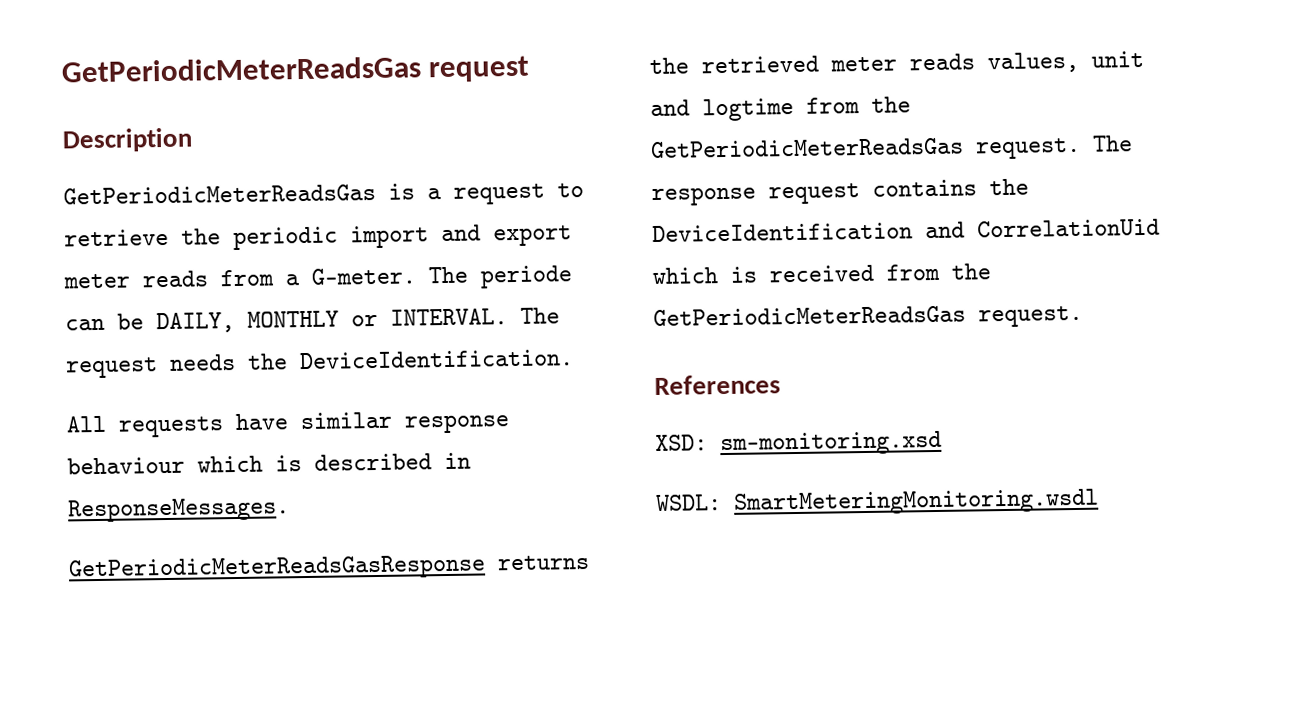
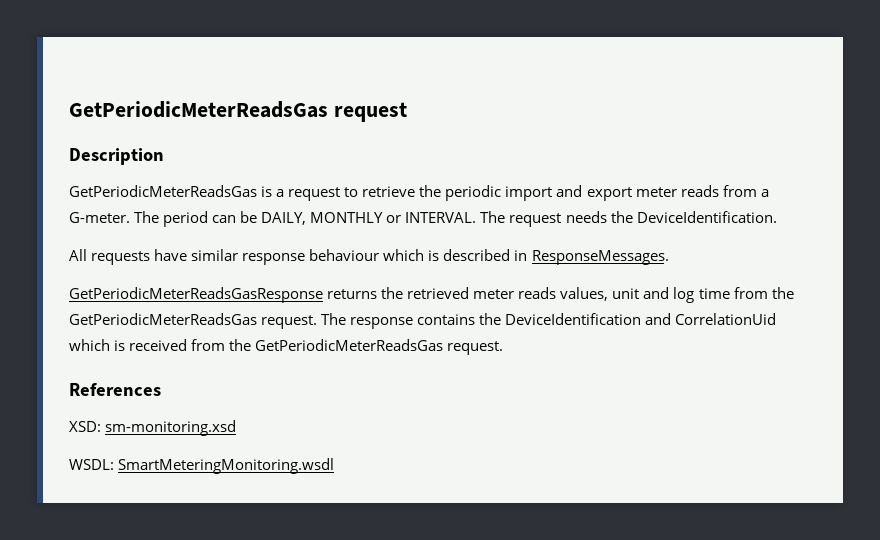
- The periode can be DAILY, MONTHLY or INTERVAL.
+ The period can be DAILY, MONTHLY or INTERVAL.
- GetPeriodicMeterReadsGasResponse returns the retrieved meter reads values, unit and logtime from the GetPeriodicMeterReadsGas request.
+ GetPeriodicMeterReadsGasResponse returns the retrieved meter reads values, unit and log time from the GetPeriodicMeterReadsGas request.
- The response request contains the DeviceIdentification and CorrelationUid which is received from the GetPeriodicMeterReadsGas request.
+ The response contains the DeviceIdentification and CorrelationUid which is received from the GetPeriodicMeterReadsGas request.

